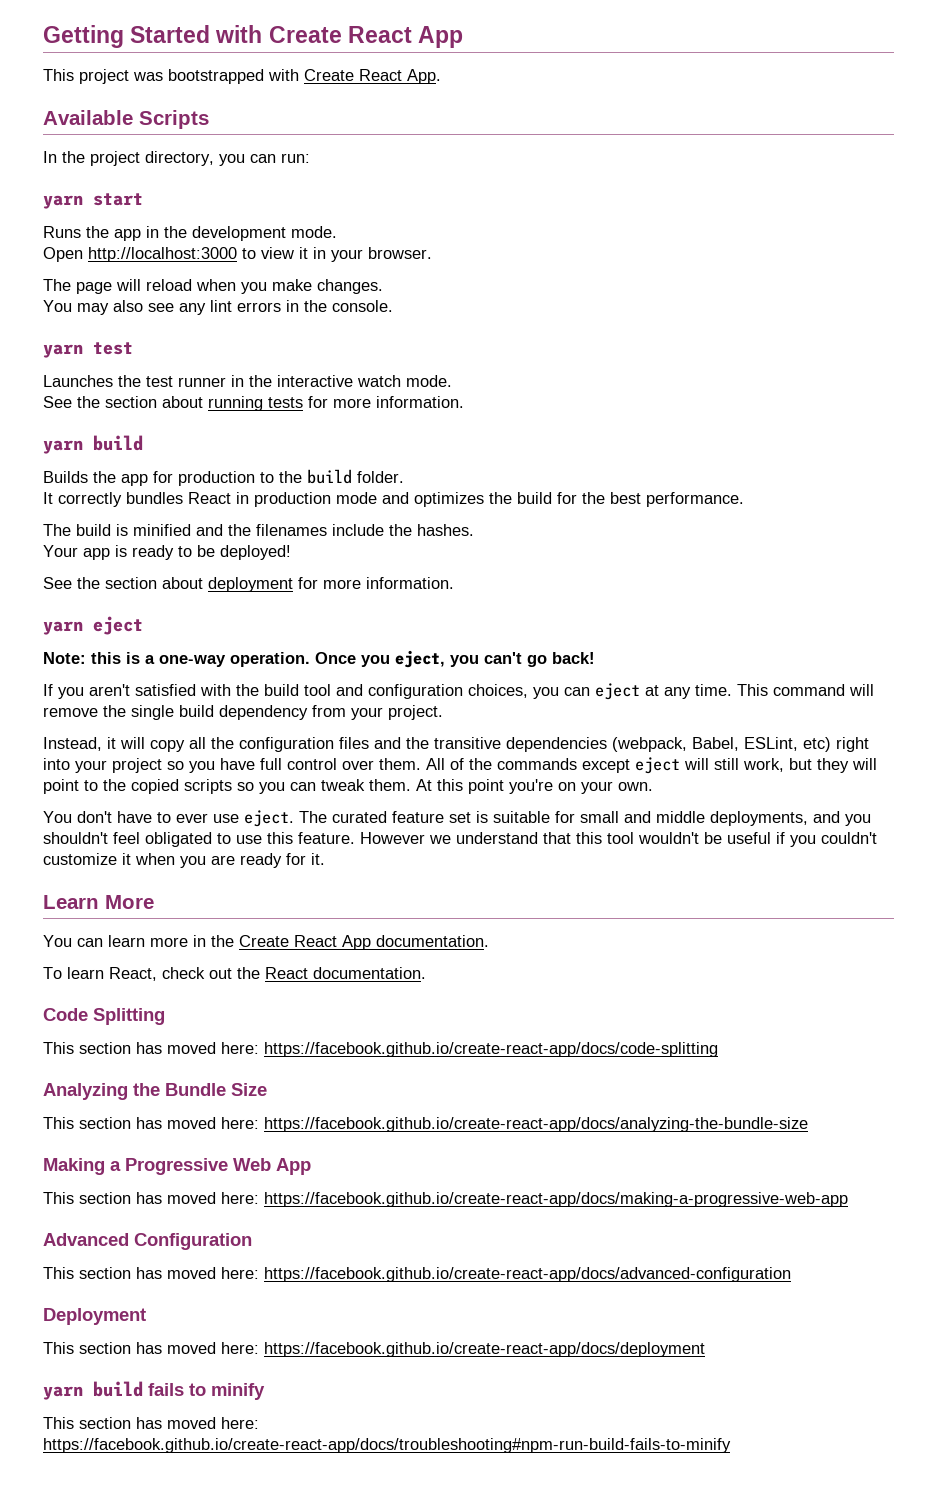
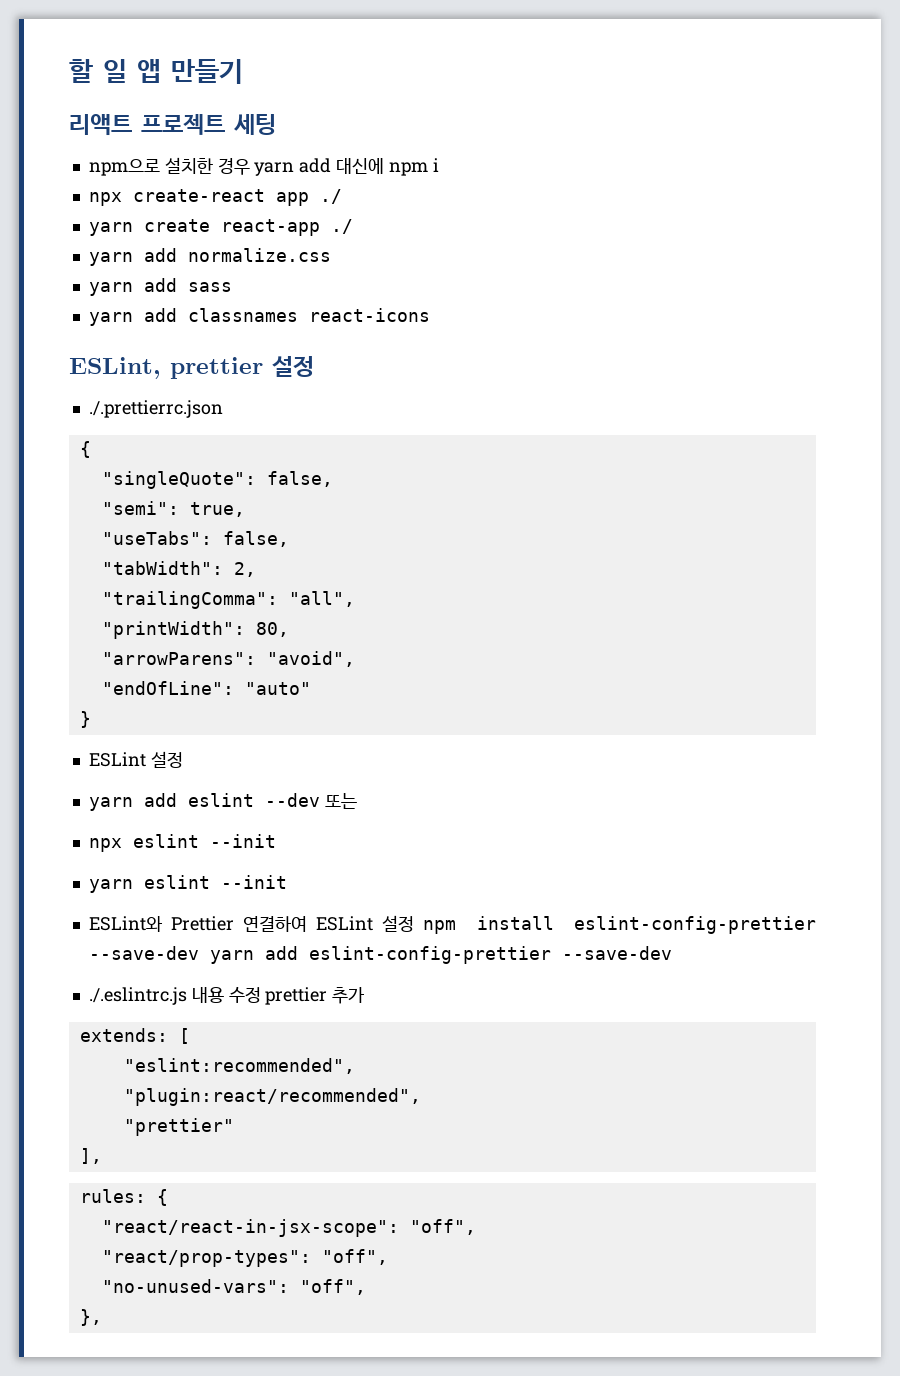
- Getting Started with Create React App
- This project was bootstrapped with Create React App.
- Available Scripts
- In the project directory, you can run:
- yarn start
- Runs the app in the development mode.
- Open http://localhost:3000 to view it in your browser.
- The page will reload when you make changes.
- You may also see any lint errors in the console.
- yarn test
- Launches the test runner in the interactive watch mode.
- See the section about running tests for more information.
- yarn build
- Builds the app for production to the build folder.
- It correctly bundles React in production mode and optimizes the build for the best performance.
- The build is minified and the filenames include the hashes.
- Your app is ready to be deployed!
- See the section about deployment for more information.
- yarn eject
- Note: this is a one-way operation. Once you eject, you can't go back!
- If you aren't satisfied with the build tool and configuration choices, you can eject at any time. This command will remove the single build dependency from your project.
- Instead, it will copy all the configuration files and the transitive dependencies (webpack, Babel, ESLint, etc) right into your project so you have full control over them. All of the commands except eject will still work, but they will point to the copied scripts so you can tweak them. At this point you're on your own.
- You don't have to ever use eject. The curated feature set is suitable for small and middle deployments, and you shouldn't feel obligated to use this feature. However we understand that this tool wouldn't be useful if you couldn't customize it when you are ready for it.
- Learn More
- You can learn more in the Create React App documentation.
- To learn React, check out the React documentation.
- Code Splitting
- This section has moved here: https://facebook.github.io/create-react-app/docs/code-splitting
- Analyzing the Bundle Size
- This section has moved here: https://facebook.github.io/create-react-app/docs/analyzing-the-bundle-size
- Making a Progressive Web App
- This section has moved here: https://facebook.github.io/create-react-app/docs/making-a-progressive-web-app
- Advanced Configuration
- This section has moved here: https://facebook.github.io/create-react-app/docs/advanced-configuration
- Deployment
- This section has moved here: https://facebook.github.io/create-react-app/docs/deployment
- yarn build fails to minify
- This section has moved here: https://facebook.github.io/create-react-app/docs/troubleshooting#npm-run-build-fails-to-minify
+ 할 일 앱 만들기
+ 리액트 프로젝트 세팅
+ npm으로 설치한 경우 yarn add 대신에 npm i
+ npx create-react app ./
+ yarn create react-app ./
+ yarn add normalize.css
+ yarn add sass
+ yarn add classnames react-icons
+ ESLint, prettier 설정
+ ./.prettierrc.json
+ {
+ "singleQuote": false,
+ "semi": true,
+ "useTabs": false,
+ "tabWidth": 2,
+ "trailingComma": "all",
+ "printWidth": 80,
+ "arrowParens": "avoid",
+ "endOfLine": "auto"
+ }
+ ESLint 설정
+ yarn add eslint --dev 또는
+ npx eslint --init
+ yarn eslint --init
+ ESLint와 Prettier 연결하여 ESLint 설정 npm install eslint-config-prettier --save-dev yarn add eslint-config-prettier --save-dev
+ ./.eslintrc.js 내용 수정 prettier 추가
+ extends: [
+ "eslint:recommended",
+ "plugin:react/recommended",
+ "prettier"
+ ],
+ rules: {
+ "react/react-in-jsx-scope": "off",
+ "react/prop-types": "off",
+ "no-unused-vars": "off",
+ },

